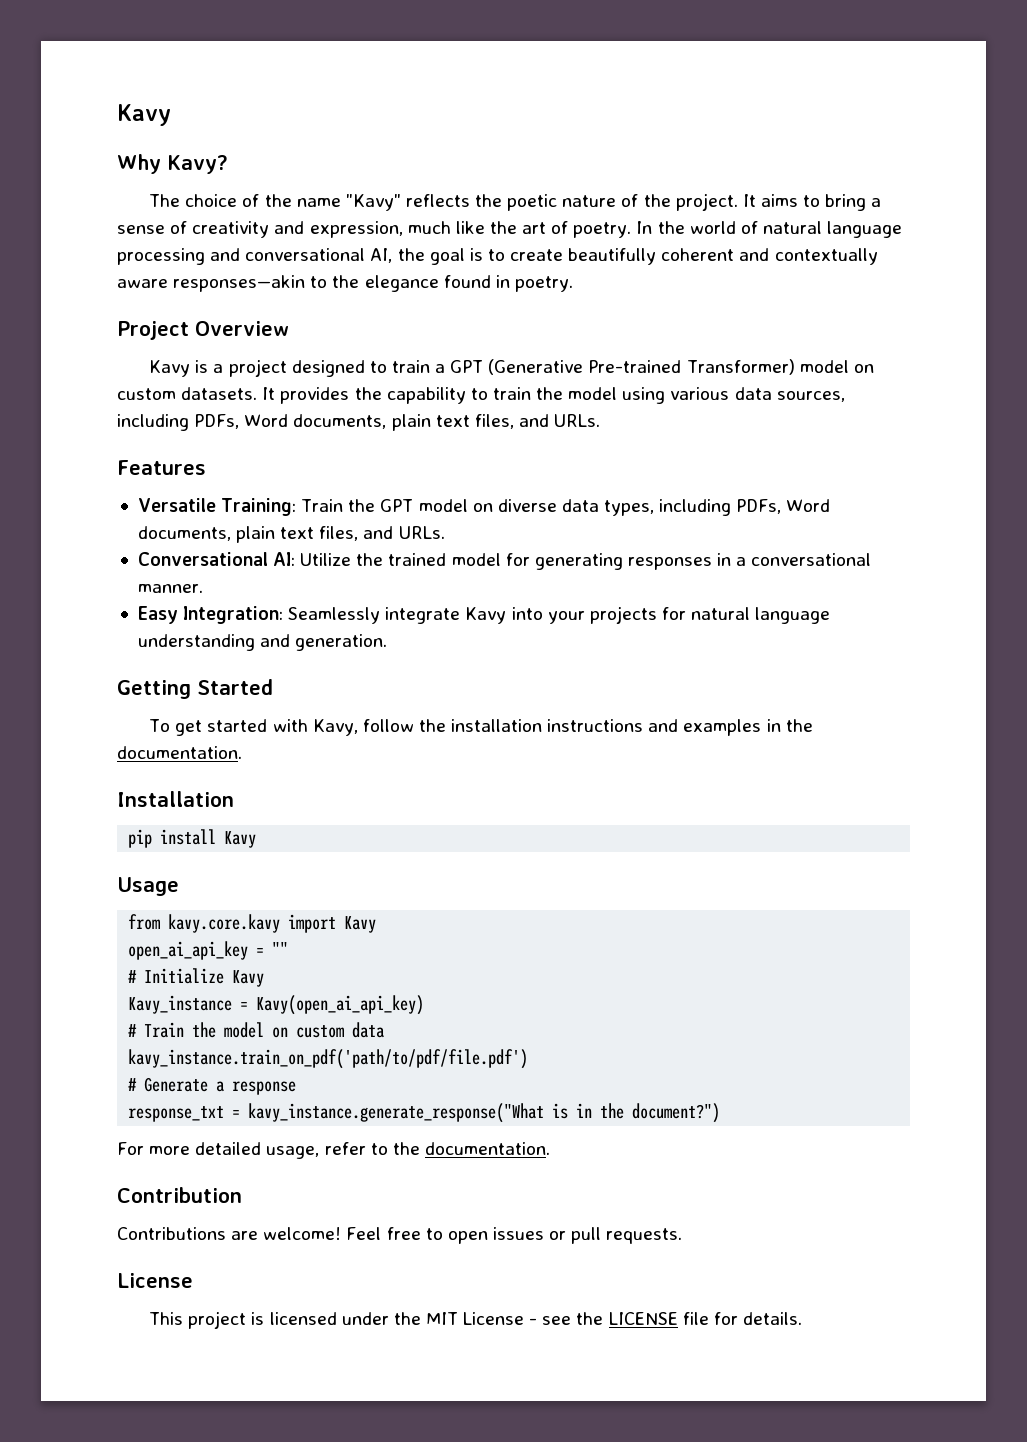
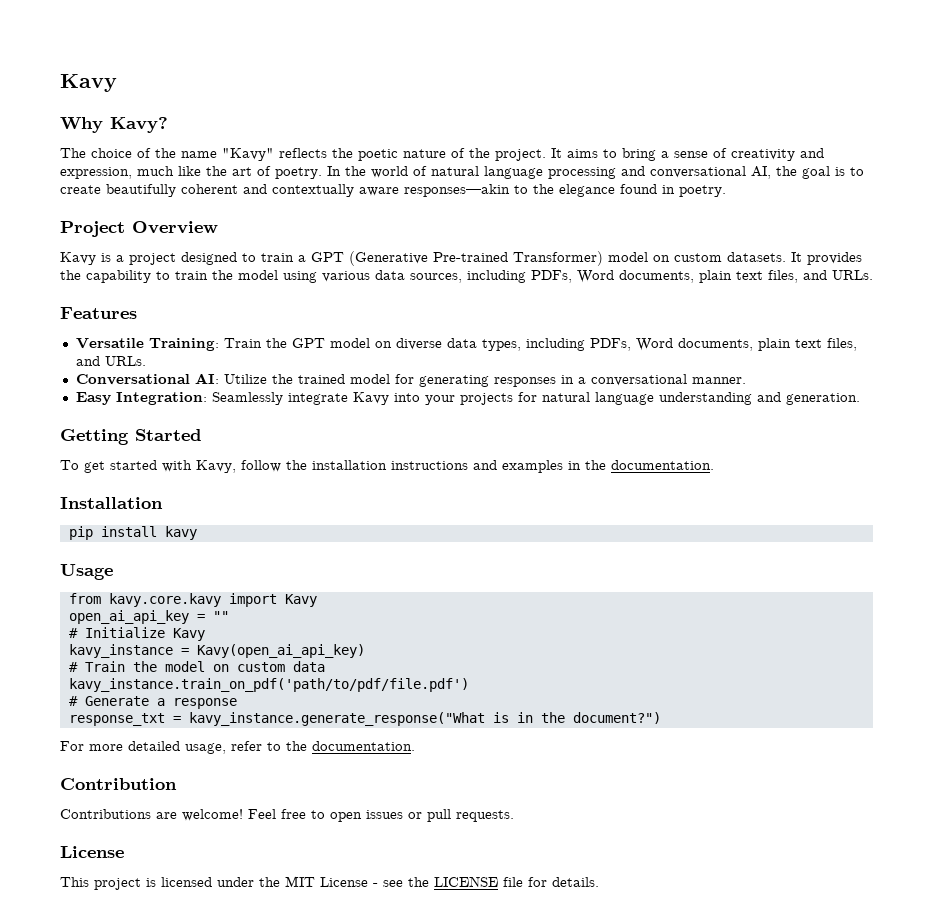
- pip install Kavy
+ pip install kavy
- Kavy_instance = Kavy(open_ai_api_key)
+ kavy_instance = Kavy(open_ai_api_key)

